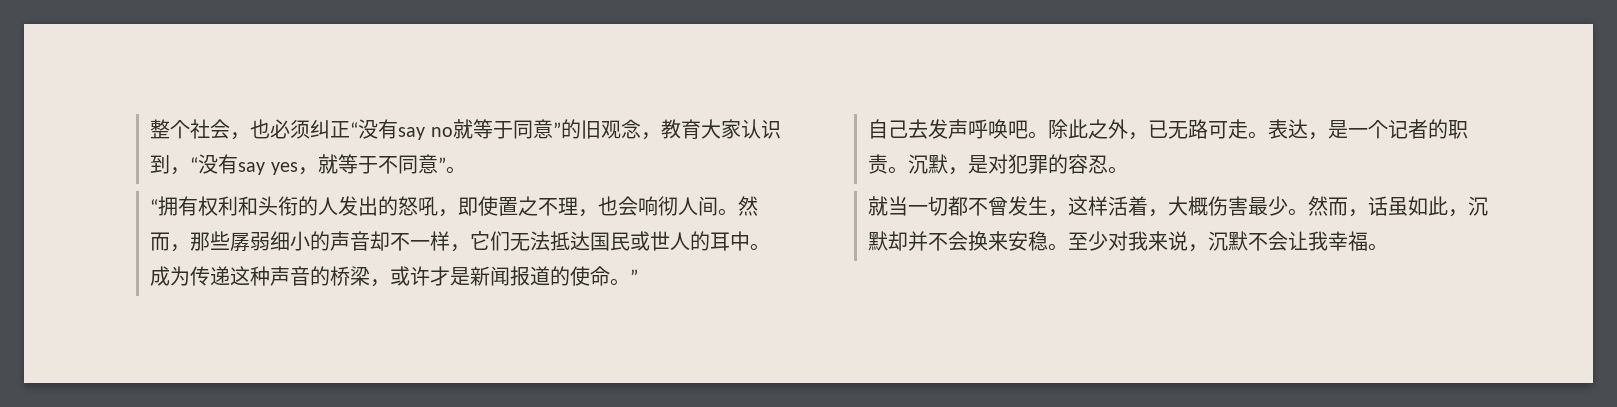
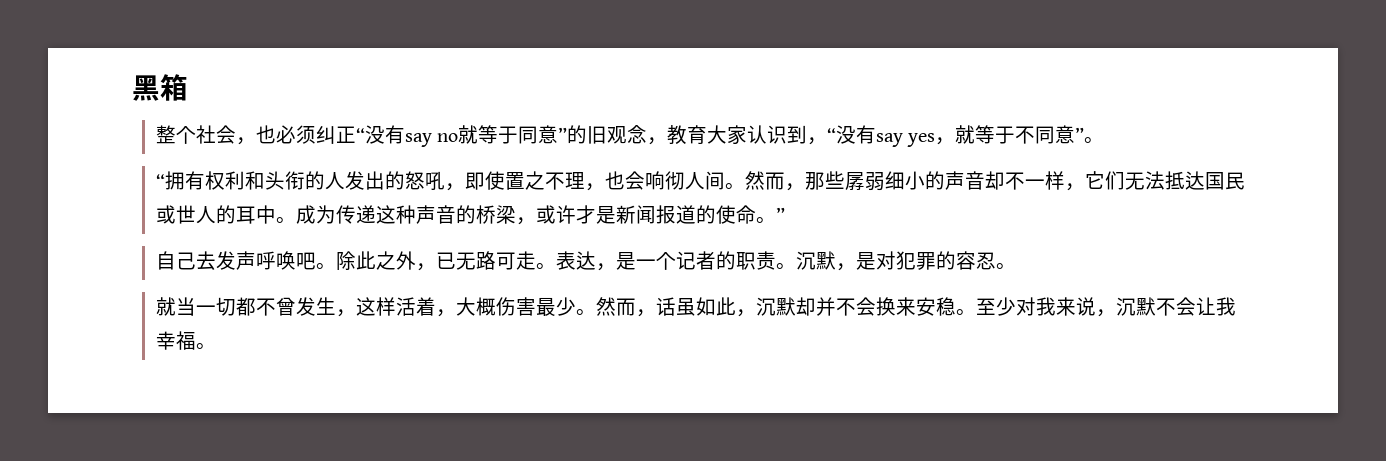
+ 黑箱

